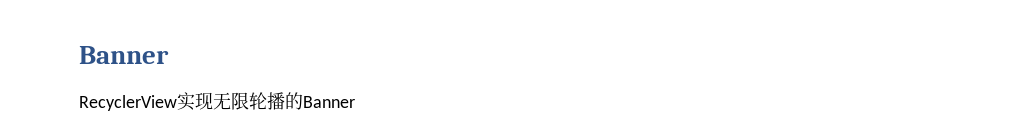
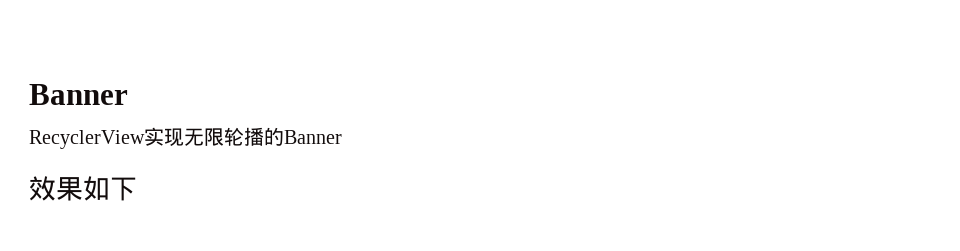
+ 效果如下

